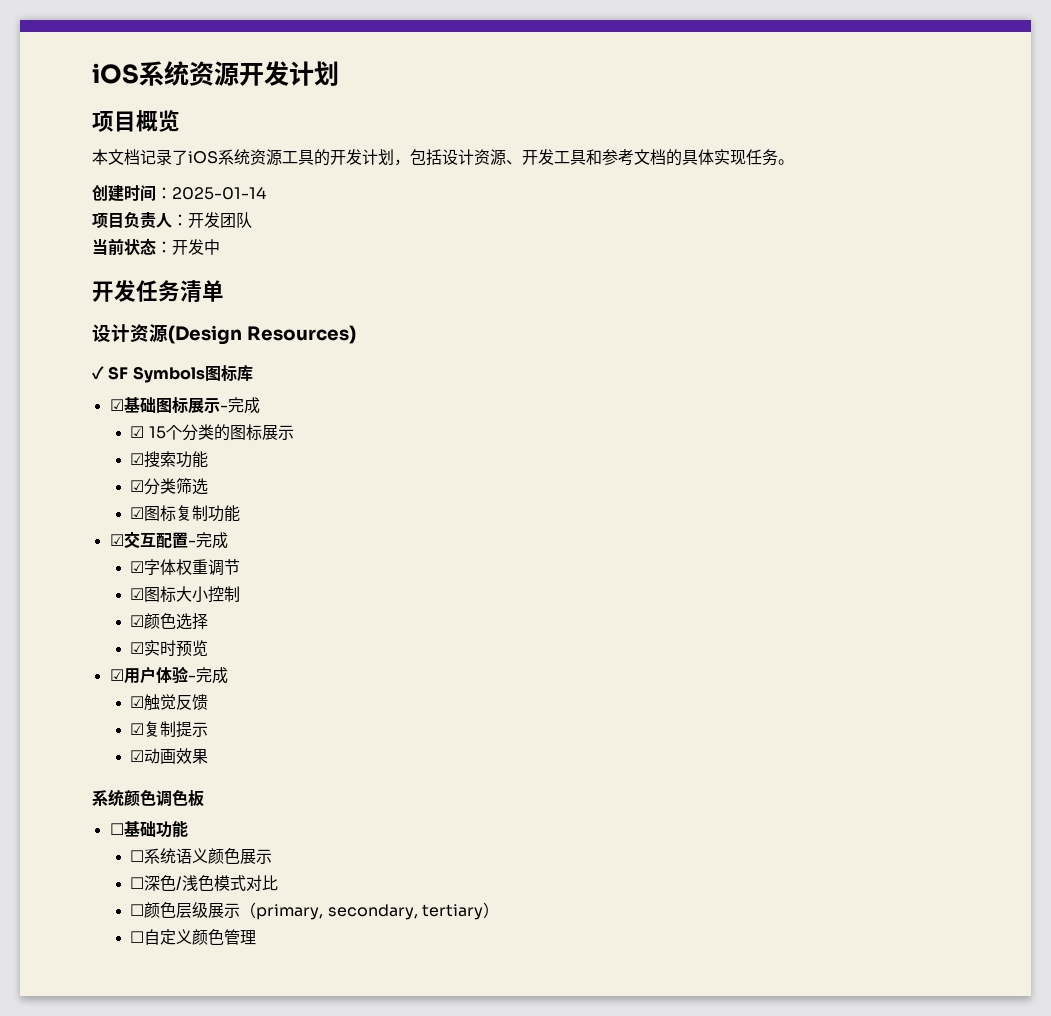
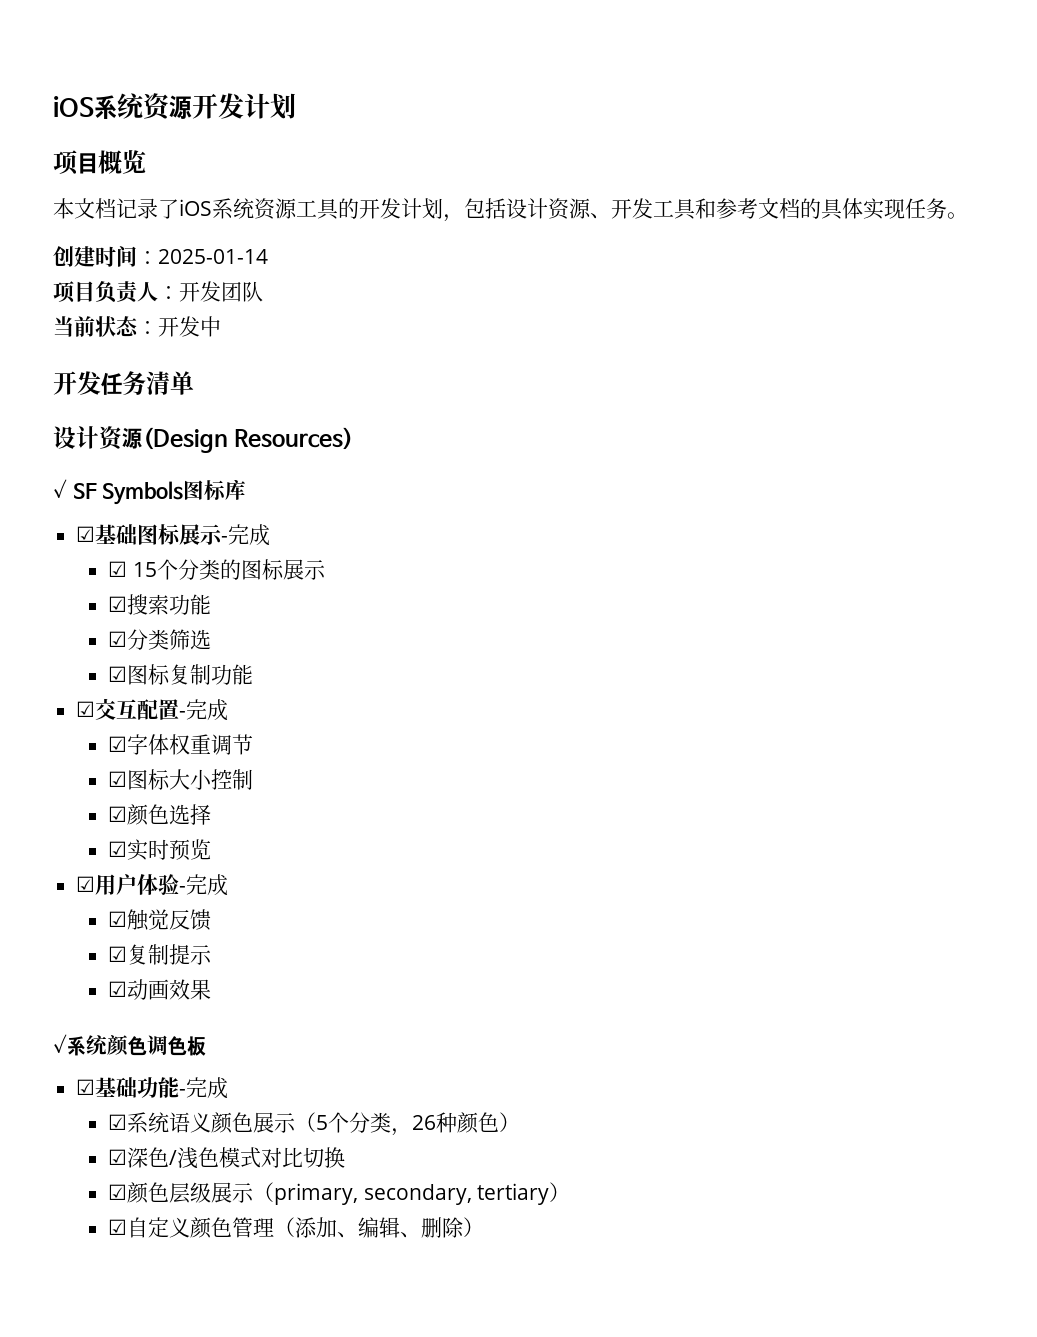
- 系统颜色调色板
+ ✓系统颜色调色板
- ☐基础功能
- ☐系统语义颜色展示
- ☐深色/浅色模式对比
- ☐颜色层级展示（primary, secondary, tertiary）
+ ☑基础功能-完成
+ ☑系统语义颜色展示（5个分类，26种颜色）
+ ☑深色/浅色模式对比切换
+ ☑颜色层级展示（primary, secondary, tertiary）
- ☐自定义颜色管理
+ ☑自定义颜色管理（添加、编辑、删除）

